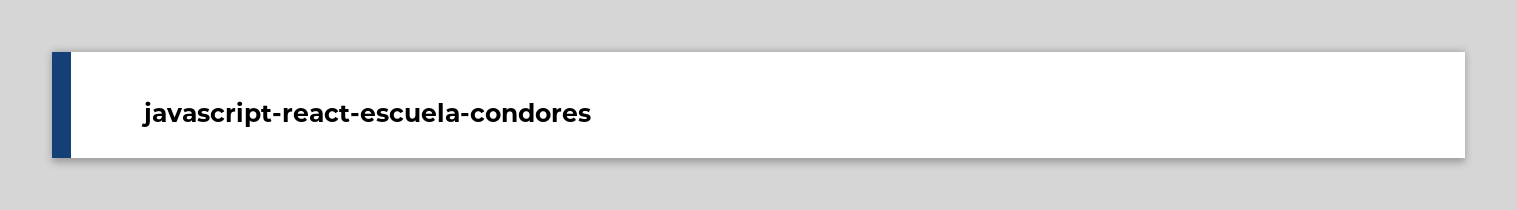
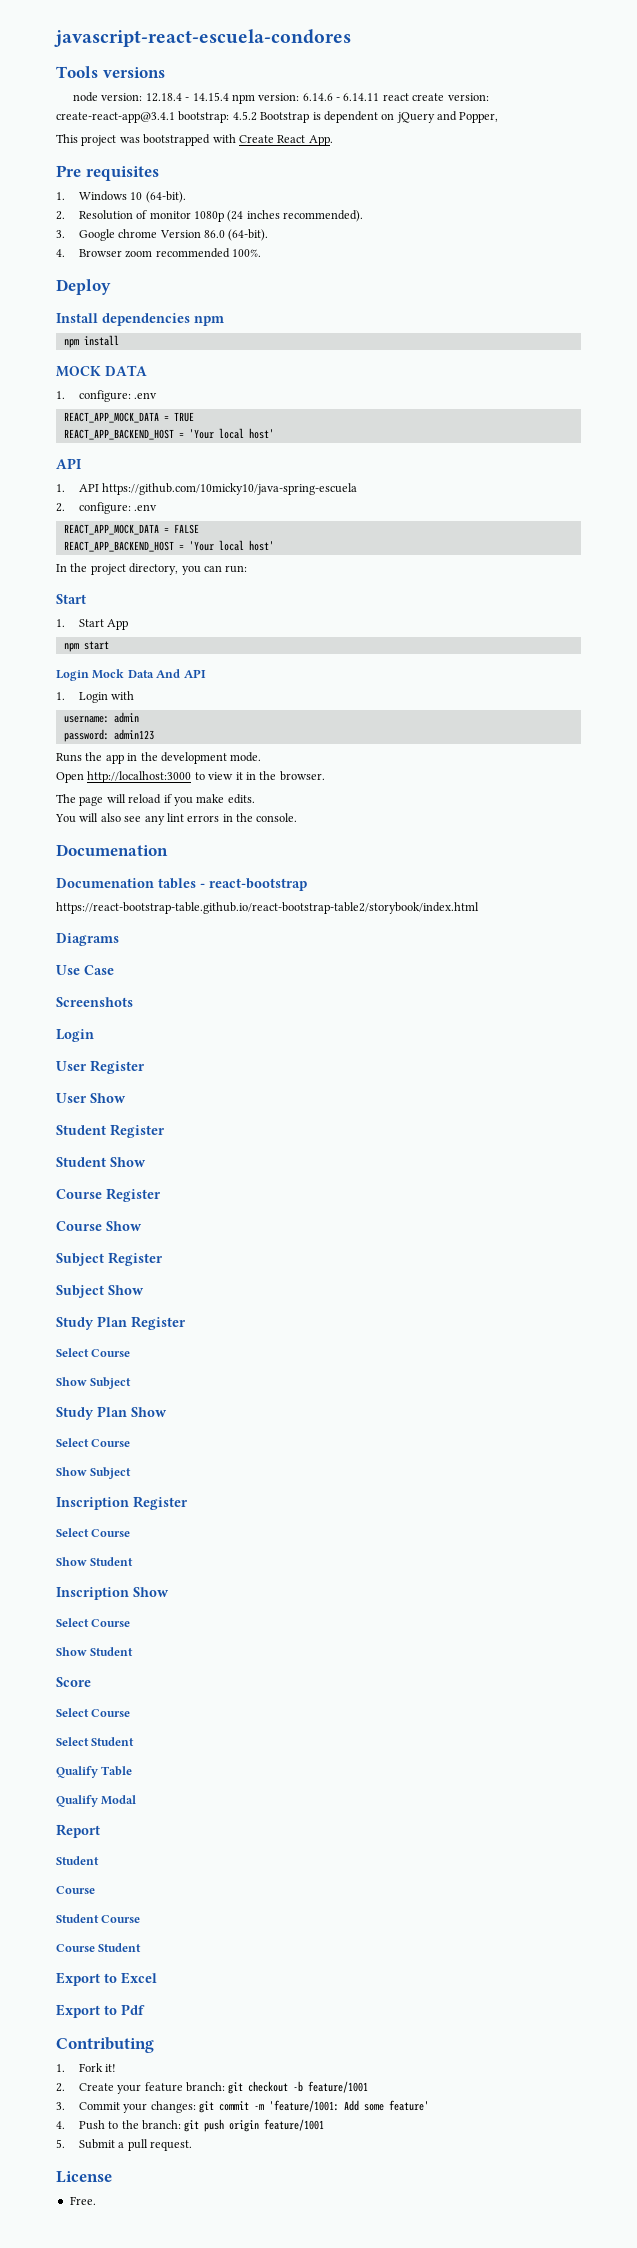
+ Tools versions
+ node version: 12.18.4 - 14.15.4 npm version: 6.14.6 - 6.14.11 react create version: create-react-app@3.4.1 bootstrap: 4.5.2 Bootstrap is dependent on jQuery and Popper,
+ This project was bootstrapped with Create React App.
+ Pre requisites
+ 1. Windows 10 (64-bit).
+ 2. Resolution of monitor 1080p (24 inches recommended).
+ 3. Google chrome Version 86.0 (64-bit).
+ 4. Browser zoom recommended 100%.
+ Deploy
+ Install dependencies npm
+ npm install
+ MOCK DATA
+ 1. configure: .env
+ REACT_APP_MOCK_DATA = TRUE
+ REACT_APP_BACKEND_HOST = 'Your local host'
+ API
+ 1. API https://github.com/10micky10/java-spring-escuela
+ 2. configure: .env
+ REACT_APP_MOCK_DATA = FALSE
+ REACT_APP_BACKEND_HOST = 'Your local host'
+ In the project directory, you can run:
+ Start
+ 1. Start App
+ npm start
+ Login Mock Data And API
+ 1. Login with
+ username: admin
+ password: admin123
+ Runs the app in the development mode.
+ Open http://localhost:3000 to view it in the browser.
+ The page will reload if you make edits.
+ You will also see any lint errors in the console.
+ Documenation
+ Documenation tables - react-bootstrap
+ https://react-bootstrap-table.github.io/react-bootstrap-table2/storybook/index.html
+ Diagrams
+ Use Case
+ Screenshots
+ Login
+ User Register
+ User Show
+ Student Register
+ Student Show
+ Course Register
+ Course Show
+ Subject Register
+ Subject Show
+ Study Plan Register
+ Select Course
+ Show Subject
+ Study Plan Show
+ Select Course
+ Show Subject
+ Inscription Register
+ Select Course
+ Show Student
+ Inscription Show
+ Select Course
+ Show Student
+ Score
+ Select Course
+ Select Student
+ Qualify Table
+ Qualify Modal
+ Report
+ Student
+ Course
+ Student Course
+ Course Student
+ Export to Excel
+ Export to Pdf
+ Contributing
+ 1. Fork it!
+ 2. Create your feature branch: git checkout -b feature/1001
+ 3. Commit your changes: git commit -m 'feature/1001: Add some feature'
+ 4. Push to the branch: git push origin feature/1001
+ 5. Submit a pull request.
+ License
+ Free.

